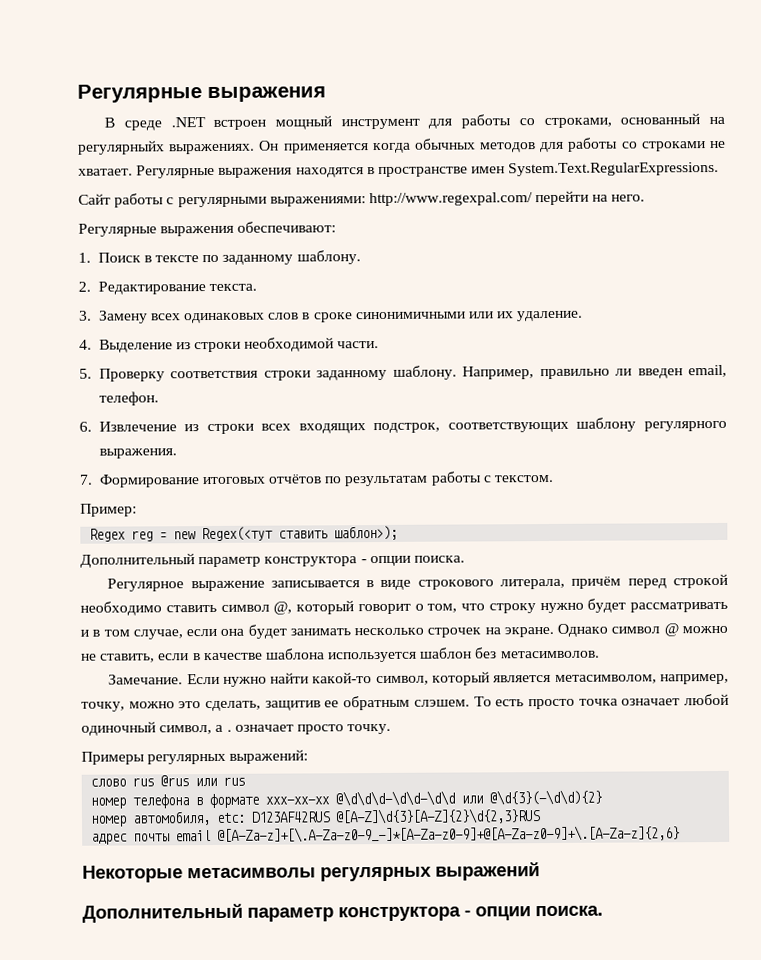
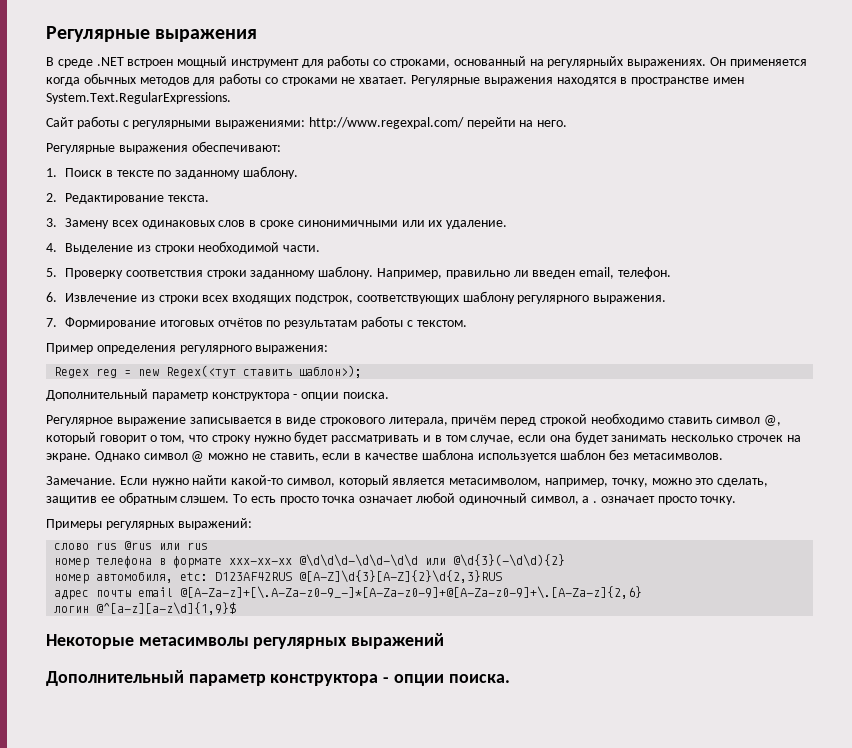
- Пример:
+ Пример определения регулярного выражения:
+ логин @^[a-z][a-z\d]{1,9}$

